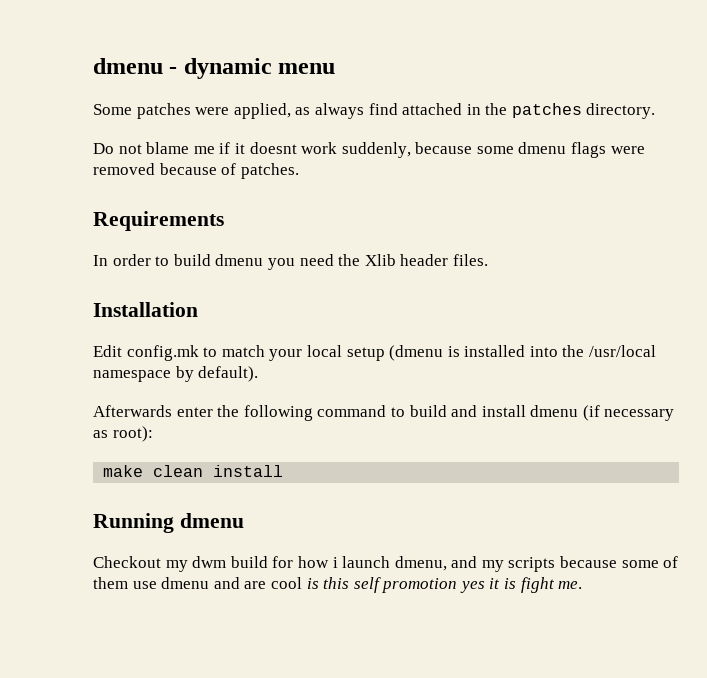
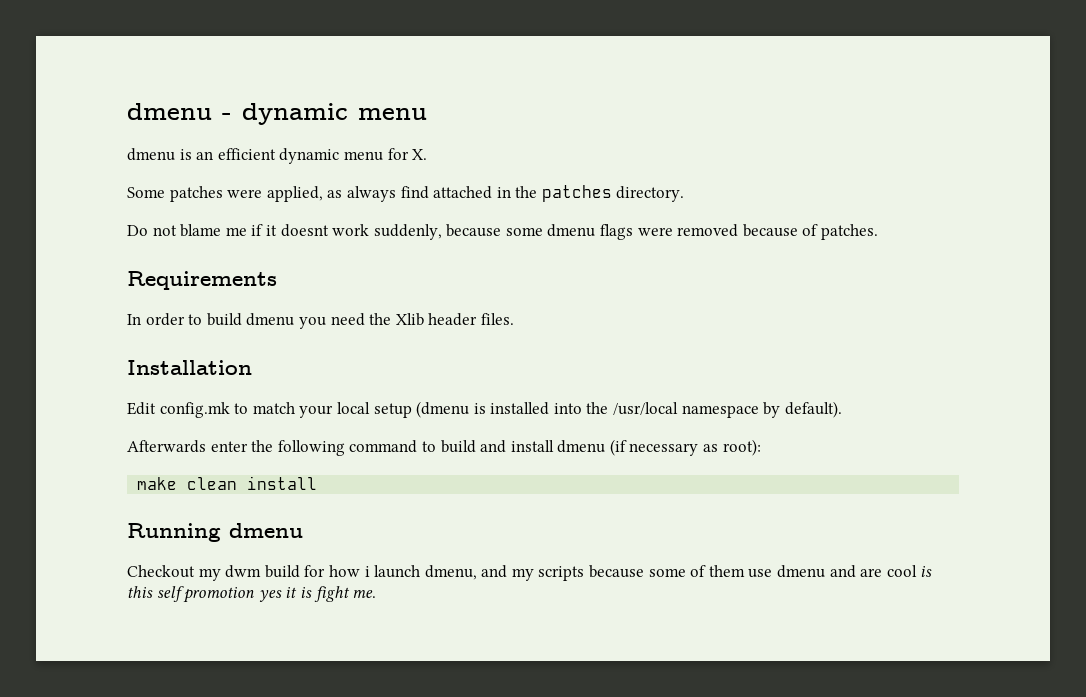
+ dmenu is an efficient dynamic menu for X.

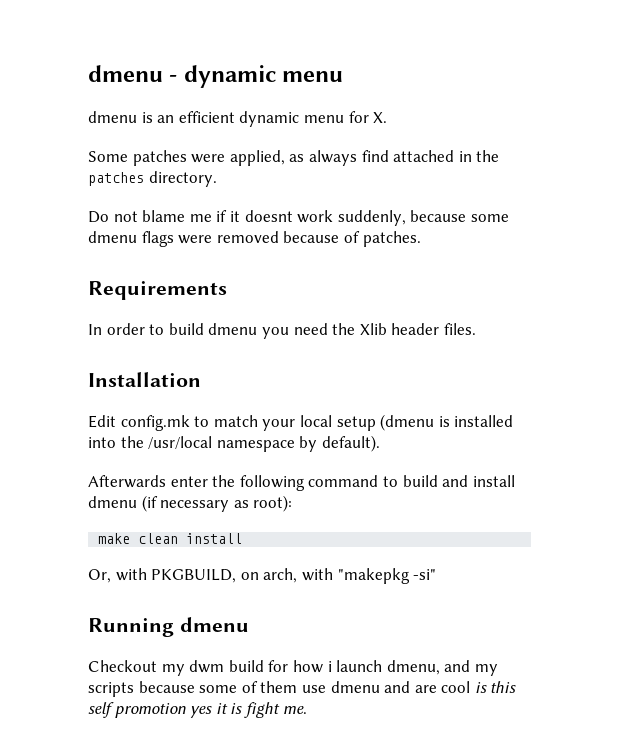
+ Or, with PKGBUILD, on arch, with "makepkg -si"

